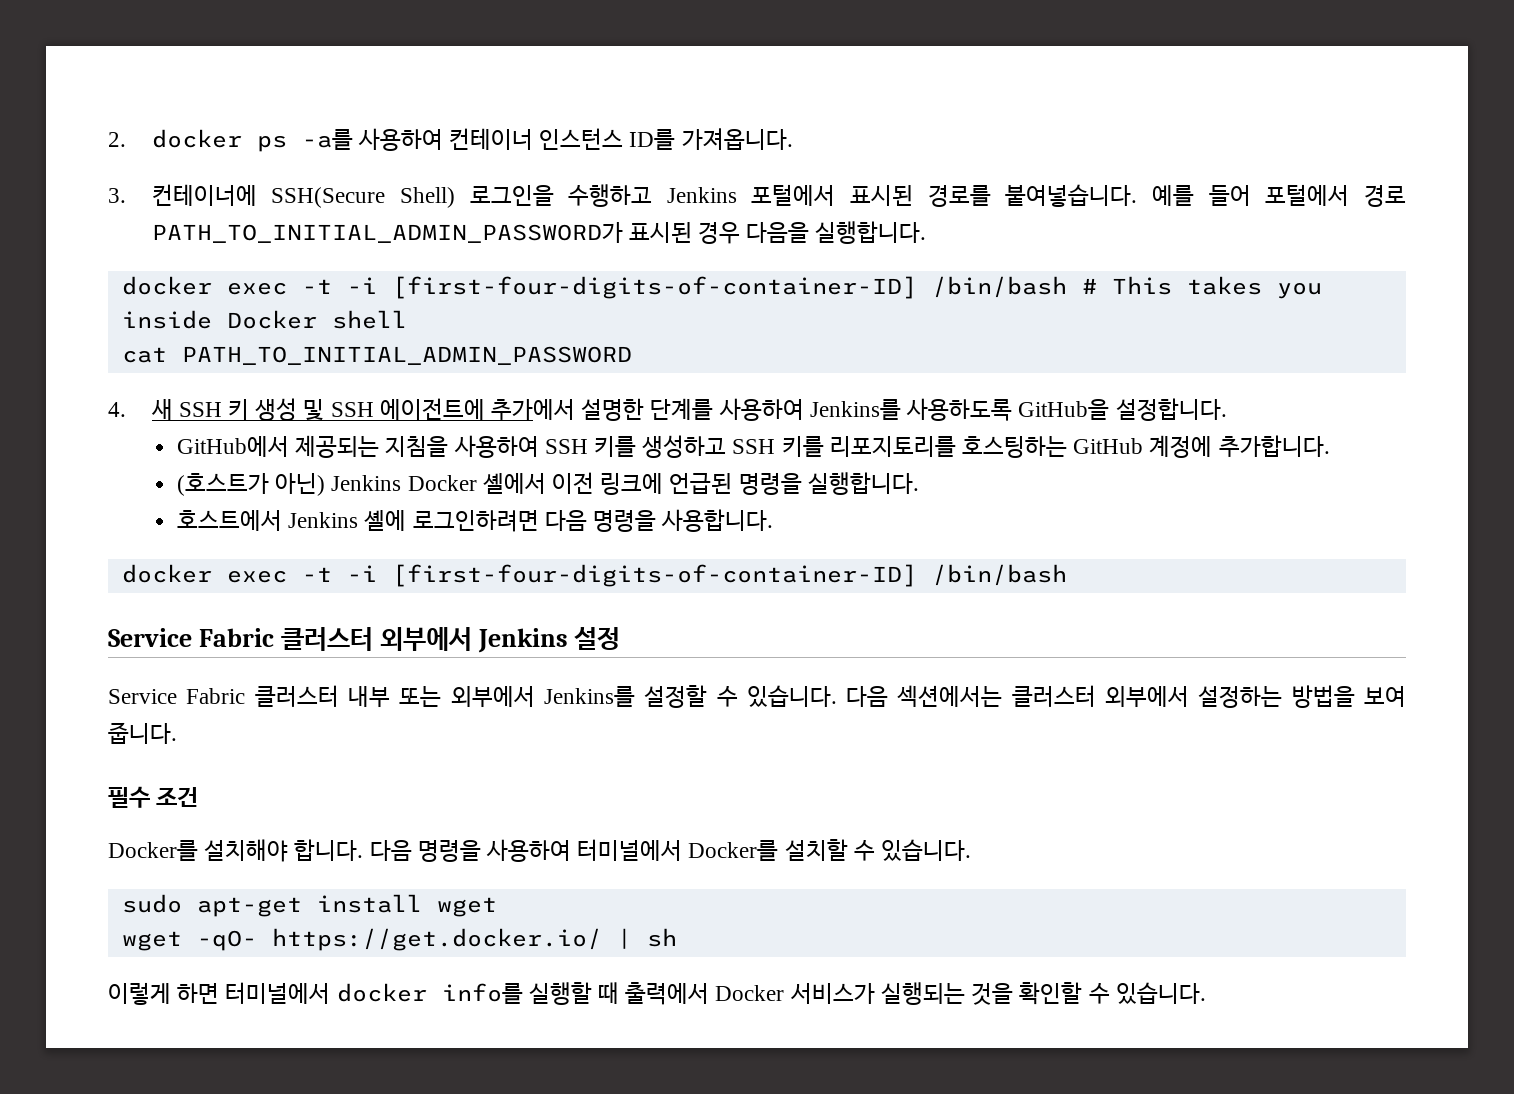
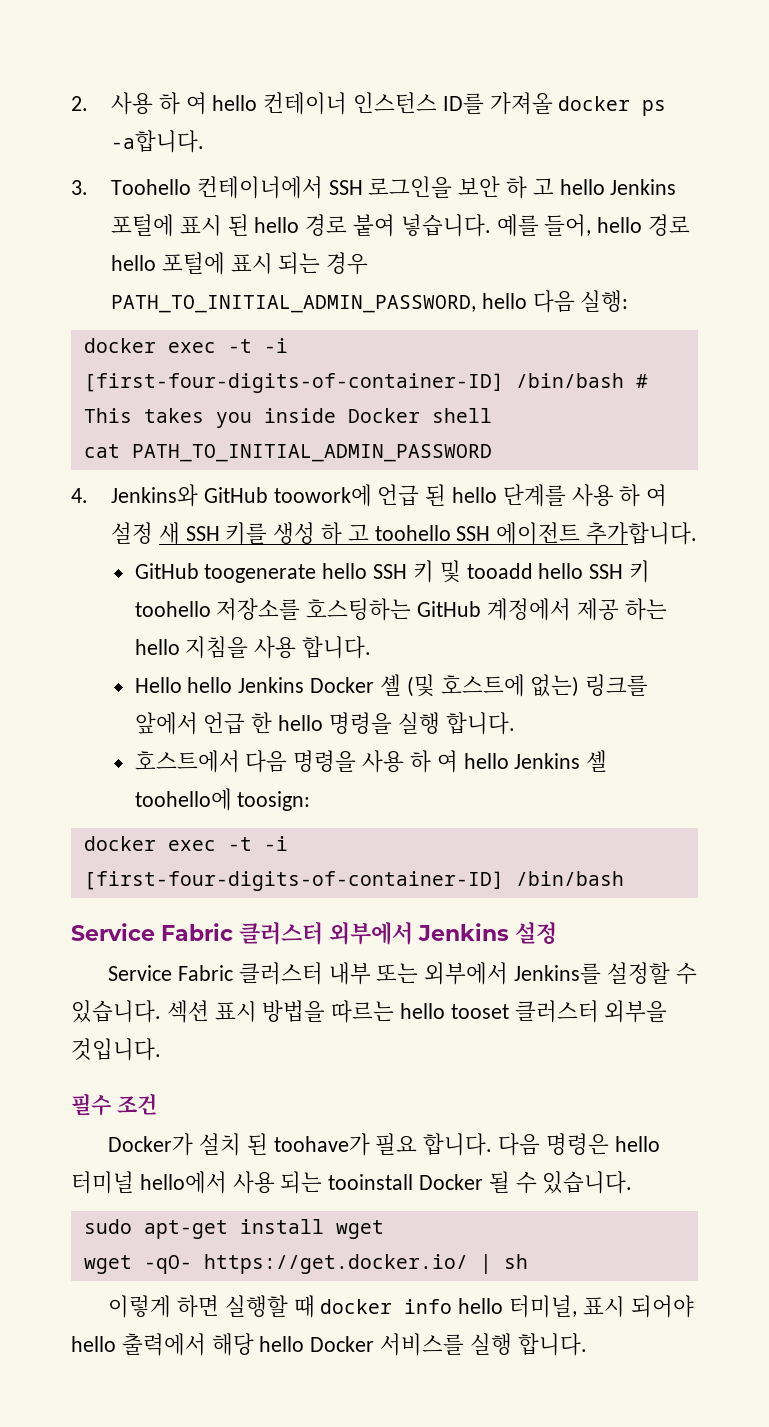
- 2. docker ps -a를 사용하여 컨테이너 인스턴스 ID를 가져옵니다.
- 3. 컨테이너에 SSH(Secure Shell) 로그인을 수행하고 Jenkins 포털에서 표시된 경로를 붙여넣습니다. 예를 들어 포털에서 경로 PATH_TO_INITIAL_ADMIN_PASSWORD가 표시된 경우 다음을 실행합니다.
+ 2. 사용 하 여 hello 컨테이너 인스턴스 ID를 가져올 docker ps -a합니다.
+ 3. Toohello 컨테이너에서 SSH 로그인을 보안 하 고 hello Jenkins 포털에 표시 된 hello 경로 붙여 넣습니다. 예를 들어, hello 경로 hello 포털에 표시 되는 경우 PATH_TO_INITIAL_ADMIN_PASSWORD, hello 다음 실행:
- 4. 새 SSH 키 생성 및 SSH 에이전트에 추가에서 설명한 단계를 사용하여 Jenkins를 사용하도록 GitHub을 설정합니다.
- GitHub에서 제공되는 지침을 사용하여 SSH 키를 생성하고 SSH 키를 리포지토리를 호스팅하는 GitHub 계정에 추가합니다.
- (호스트가 아닌) Jenkins Docker 셸에서 이전 링크에 언급된 명령을 실행합니다.
- 호스트에서 Jenkins 셸에 로그인하려면 다음 명령을 사용합니다.
+ 4. Jenkins와 GitHub toowork에 언급 된 hello 단계를 사용 하 여 설정 새 SSH 키를 생성 하 고 toohello SSH 에이전트 추가합니다.
+ GitHub toogenerate hello SSH 키 및 tooadd hello SSH 키 toohello 저장소를 호스팅하는 GitHub 계정에서 제공 하는 hello 지침을 사용 합니다.
+ Hello hello Jenkins Docker 셸 (및 호스트에 없는) 링크를 앞에서 언급 한 hello 명령을 실행 합니다.
+ 호스트에서 다음 명령을 사용 하 여 hello Jenkins 셸 toohello에 toosign:
- 다음 섹션에서는 클러스터 외부에서 설정하는 방법을 보여 줍니다.
+ 섹션 표시 방법을 따르는 hello tooset 클러스터 외부을 것입니다.
  필수 조건
- Docker를 설치해야 합니다. 다음 명령을 사용하여 터미널에서 Docker를 설치할 수 있습니다.
+ Docker가 설치 된 toohave가 필요 합니다. 다음 명령은 hello 터미널 hello에서 사용 되는 tooinstall Docker 될 수 있습니다.
- 이렇게 하면 터미널에서 docker info를 실행할 때 출력에서 Docker 서비스가 실행되는 것을 확인할 수 있습니다.
+ 이렇게 하면 실행할 때 docker info hello 터미널, 표시 되어야 hello 출력에서 해당 hello Docker 서비스를 실행 합니다.

